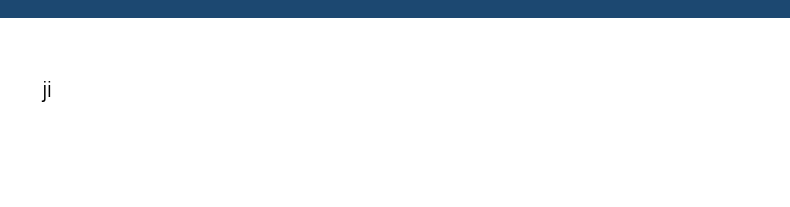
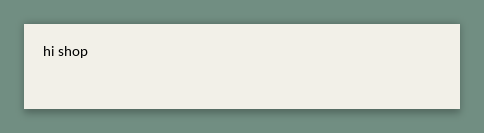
- ji
+ hi shop

